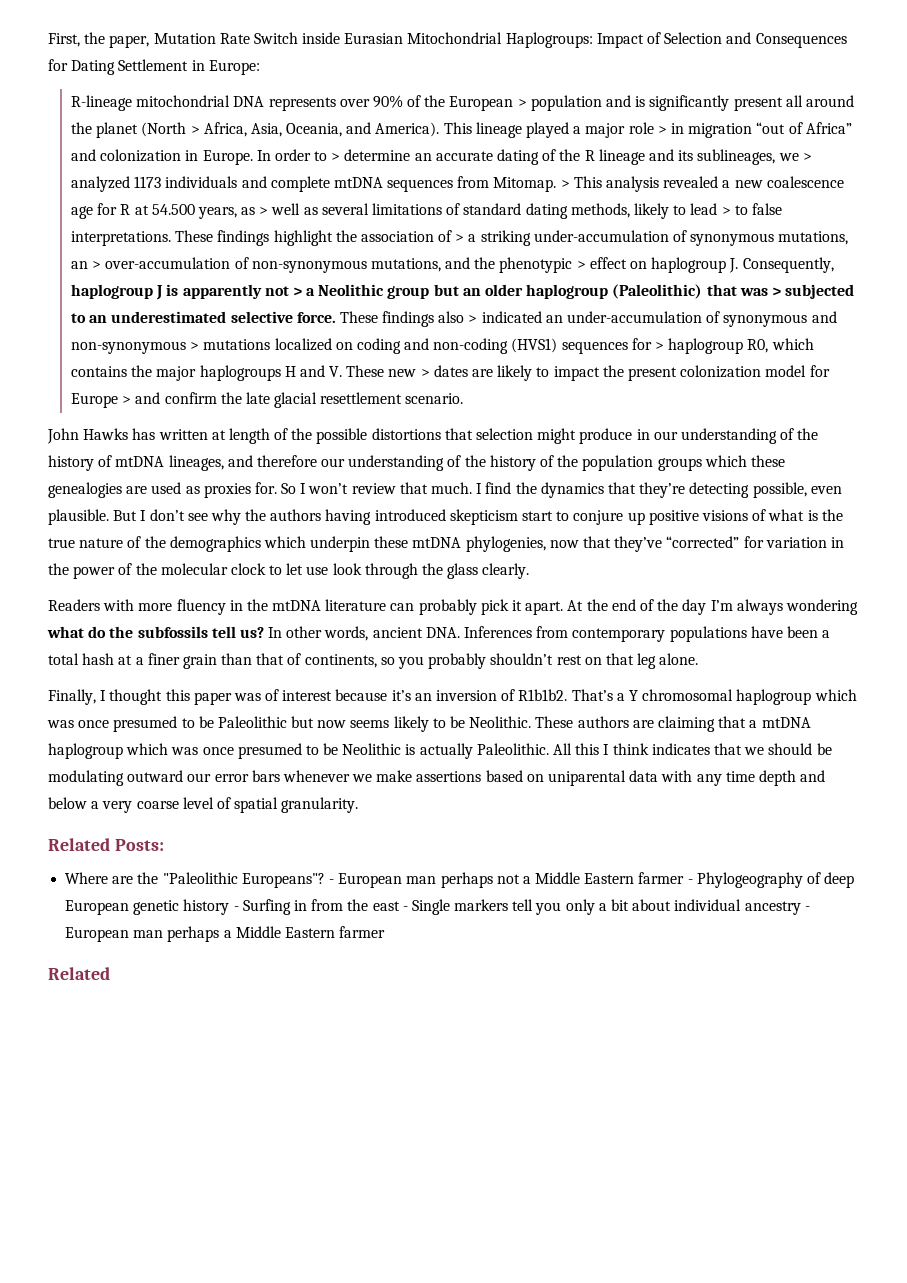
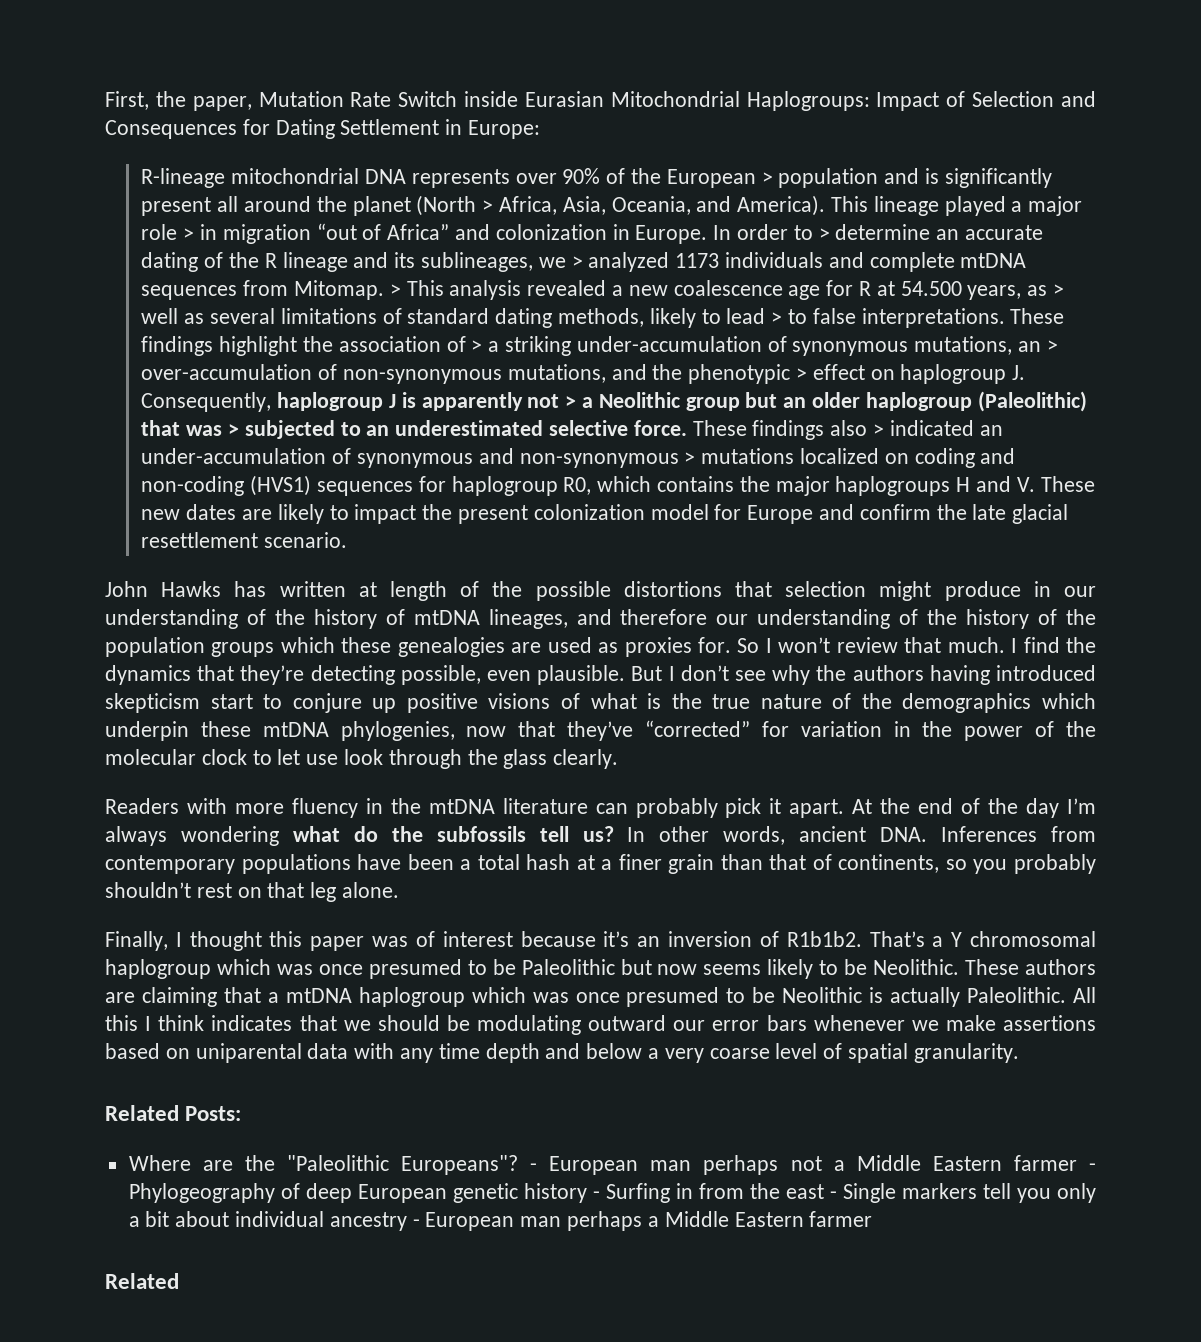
- These findings also > indicated an under-accumulation of synonymous and non-synonymous > mutations localized on coding and non-coding (HVS1) sequences for > haplogroup R0, which contains the major haplogroups H and V. These new > dates are likely to impact the present colonization model for Europe > and confirm the late glacial resettlement scenario.
+ These findings also > indicated an under-accumulation of synonymous and non-synonymous > mutations localized on coding and non-coding (HVS1) sequences for haplogroup R0, which contains the major haplogroups H and V. These new dates are likely to impact the present colonization model for Europe and confirm the late glacial resettlement scenario.

